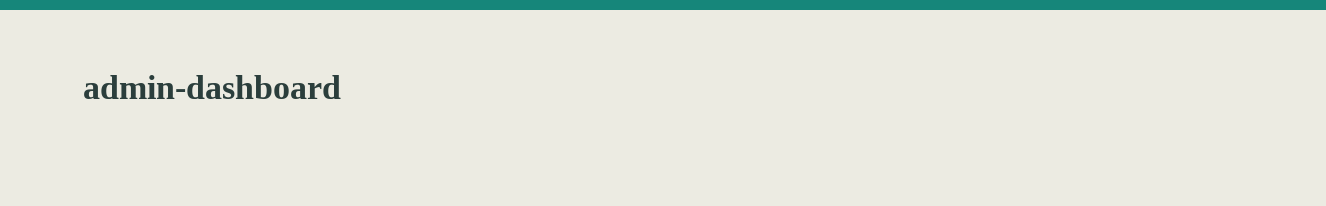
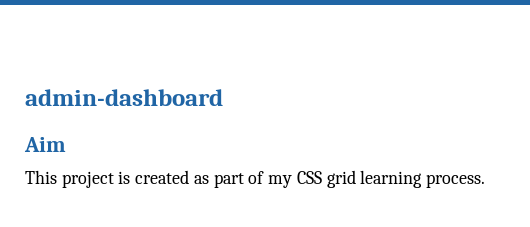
+ Aim
+ This project is created as part of my CSS grid learning process.

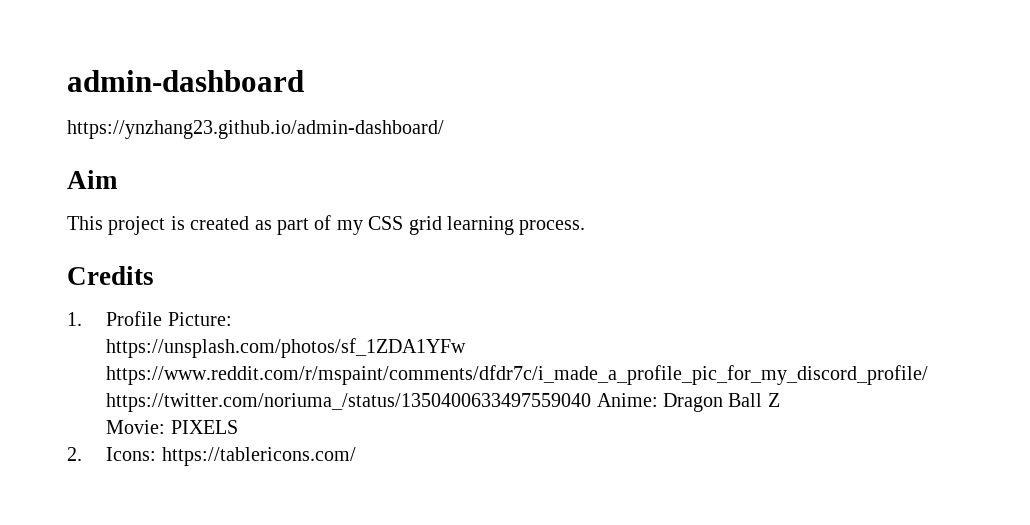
+ https://ynzhang23.github.io/admin-dashboard/
+ Credits
+ 1. Profile Picture:
+ https://unsplash.com/photos/sf_1ZDA1YFw https://www.reddit.com/r/mspaint/comments/dfdr7c/i_made_a_profile_pic_for_my_discord_profile/ https://twitter.com/noriuma_/status/1350400633497559040 Anime: Dragon Ball Z
+ Movie: PIXELS
+ 2. Icons: https://tablericons.com/

